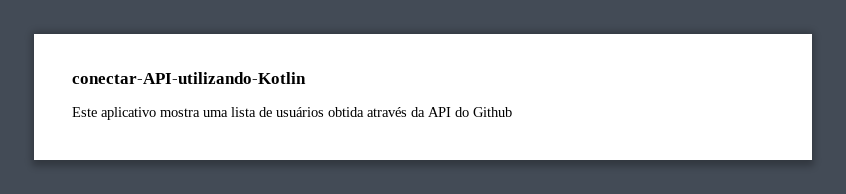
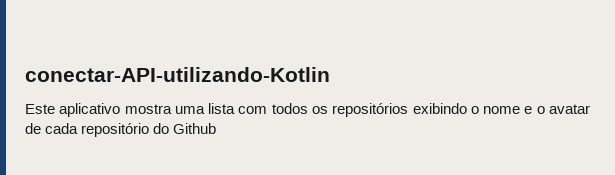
- Este aplicativo mostra uma lista de usuários obtida através da API do Github
+ Este aplicativo mostra uma lista com todos os repositórios exibindo o nome e o avatar de cada repositório do Github

